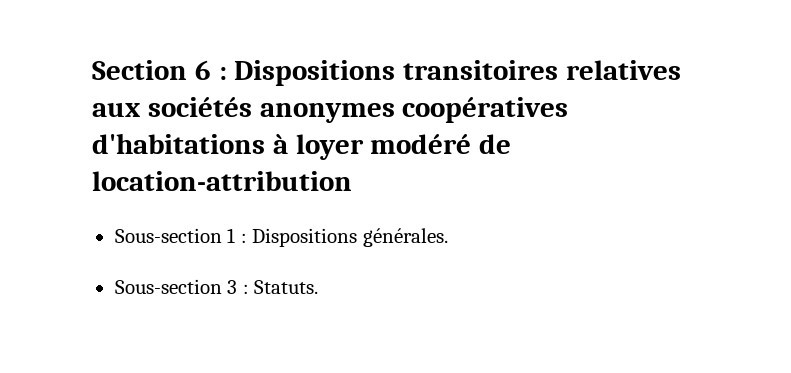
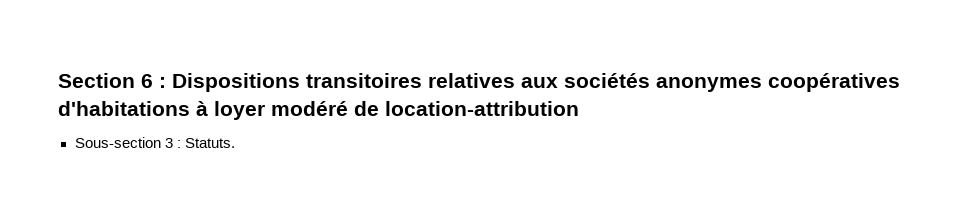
- Sous-section 1 : Dispositions générales.

